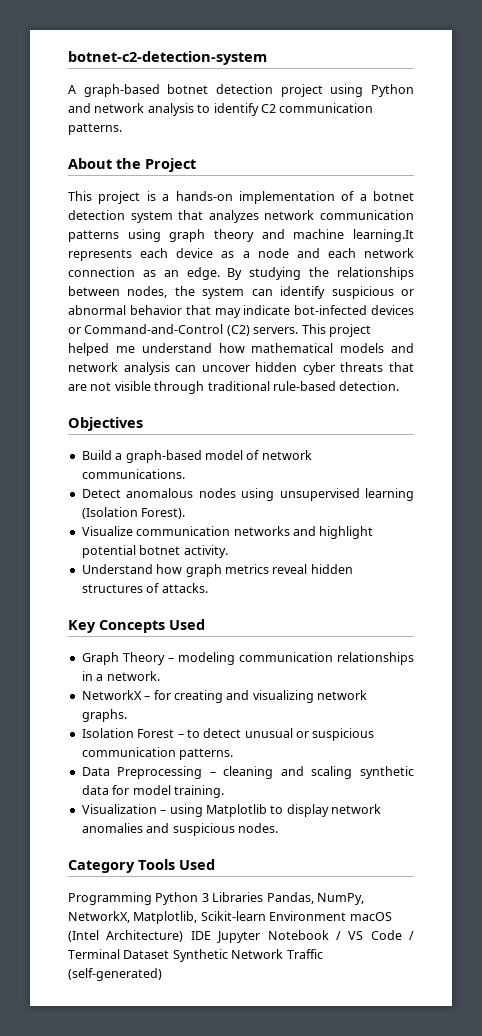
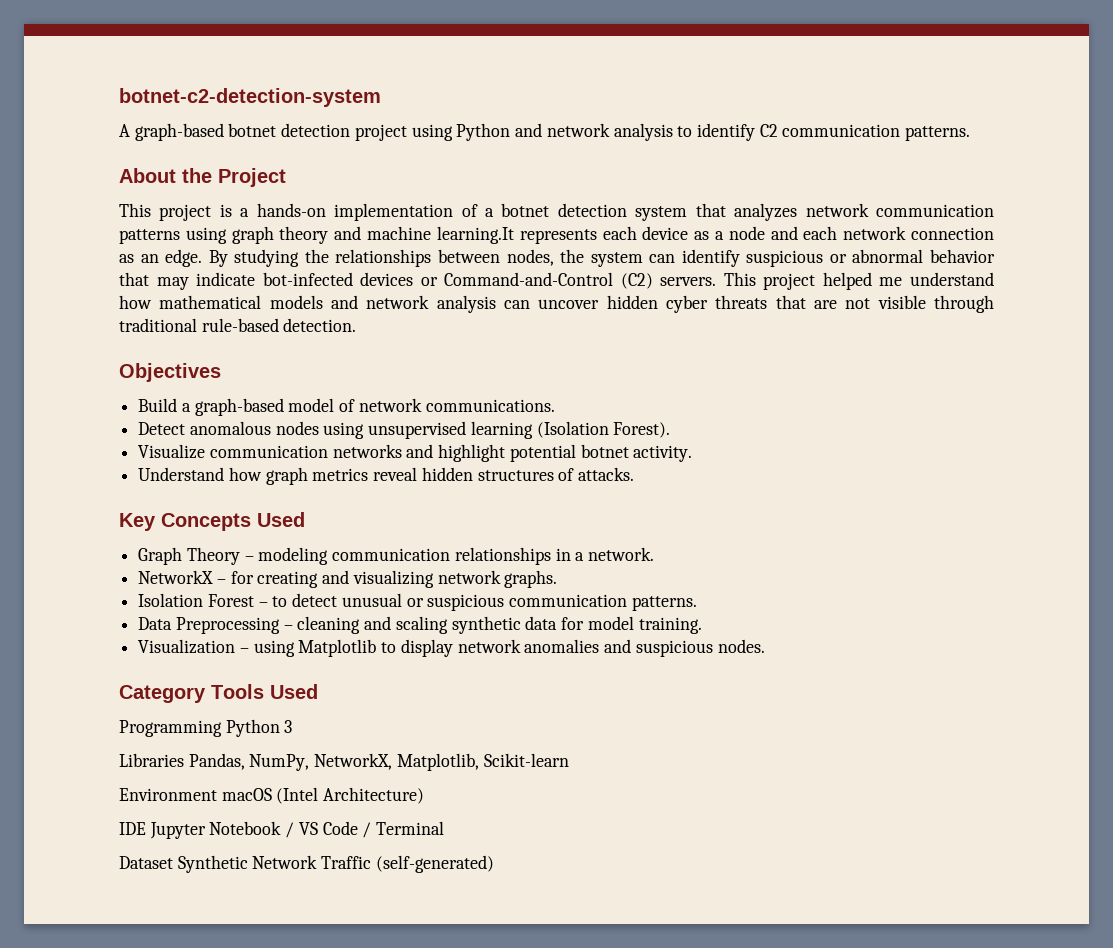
- Programming Python 3 Libraries Pandas, NumPy, NetworkX, Matplotlib, Scikit-learn Environment macOS (Intel Architecture) IDE Jupyter Notebook / VS Code / Terminal Dataset Synthetic Network Traffic (self-generated)
+ Programming Python 3
+ Libraries Pandas, NumPy, NetworkX, Matplotlib, Scikit-learn
+ Environment macOS (Intel Architecture)
+ IDE Jupyter Notebook / VS Code / Terminal
+ Dataset Synthetic Network Traffic (self-generated)

